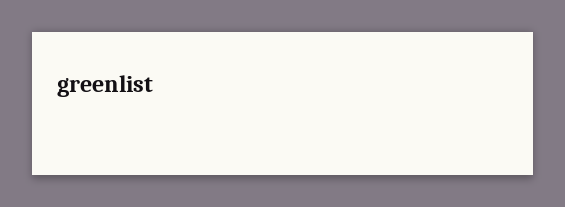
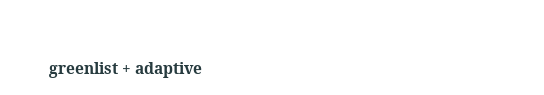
- greenlist
+ greenlist + adaptive

